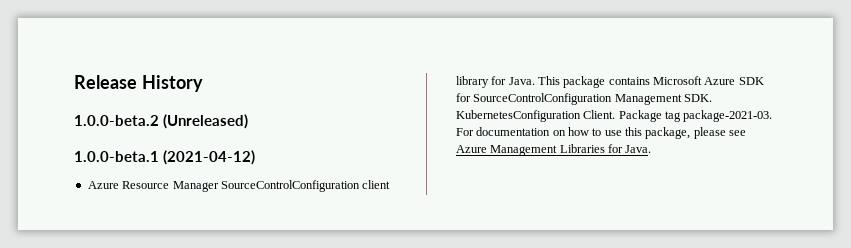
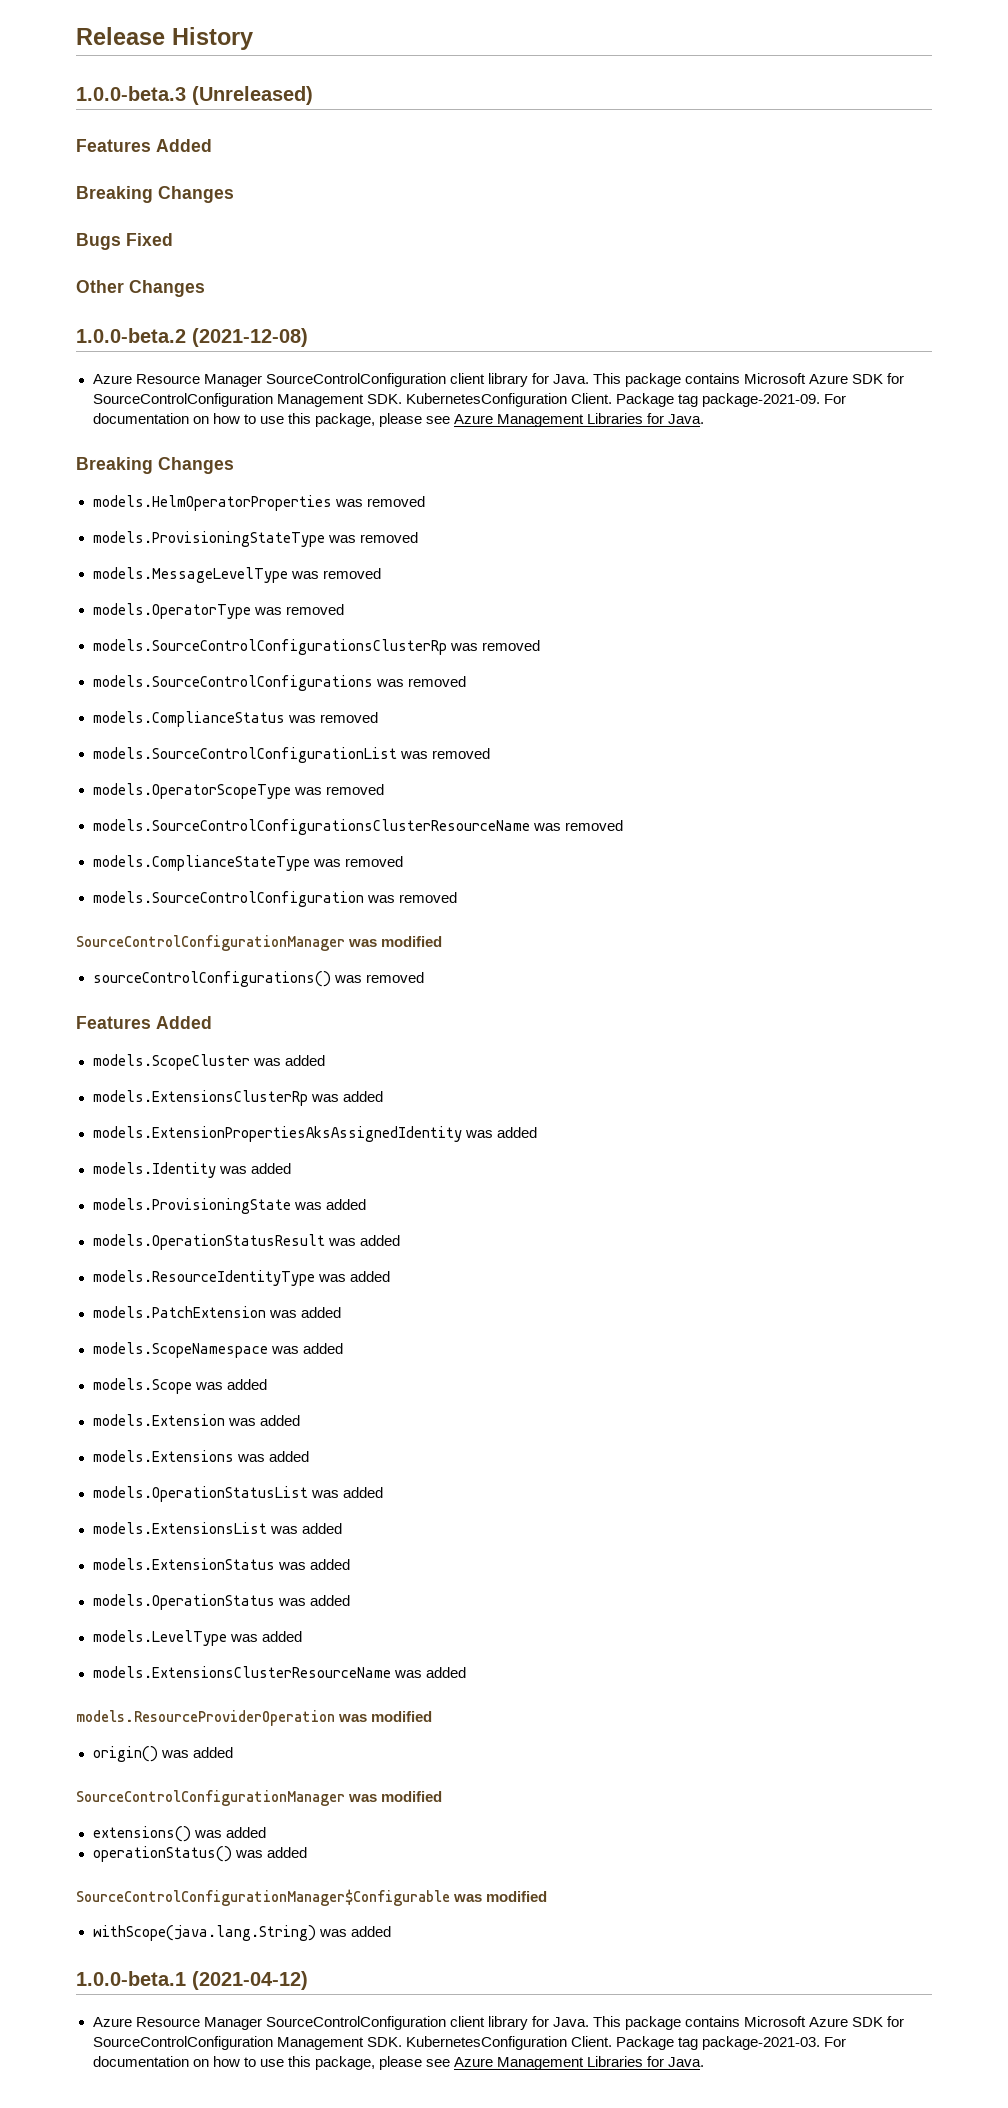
- 1.0.0-beta.2 (Unreleased)
+ 1.0.0-beta.3 (Unreleased)
+ Features Added
+ Breaking Changes
+ Bugs Fixed
+ Other Changes
+ 1.0.0-beta.2 (2021-12-08)
+ Azure Resource Manager SourceControlConfiguration client library for Java. This package contains Microsoft Azure SDK for SourceControlConfiguration Management SDK. KubernetesConfiguration Client. Package tag package-2021-09. For documentation on how to use this package, please see Azure Management Libraries for Java.
+ Breaking Changes
+ models.HelmOperatorProperties was removed
+ models.ProvisioningStateType was removed
+ models.MessageLevelType was removed
+ models.OperatorType was removed
+ models.SourceControlConfigurationsClusterRp was removed
+ models.SourceControlConfigurations was removed
+ models.ComplianceStatus was removed
+ models.SourceControlConfigurationList was removed
+ models.OperatorScopeType was removed
+ models.SourceControlConfigurationsClusterResourceName was removed
+ models.ComplianceStateType was removed
+ models.SourceControlConfiguration was removed
+ SourceControlConfigurationManager was modified
+ sourceControlConfigurations() was removed
+ Features Added
+ models.ScopeCluster was added
+ models.ExtensionsClusterRp was added
+ models.ExtensionPropertiesAksAssignedIdentity was added
+ models.Identity was added
+ models.ProvisioningState was added
+ models.OperationStatusResult was added
+ models.ResourceIdentityType was added
+ models.PatchExtension was added
+ models.ScopeNamespace was added
+ models.Scope was added
+ models.Extension was added
+ models.Extensions was added
+ models.OperationStatusList was added
+ models.ExtensionsList was added
+ models.ExtensionStatus was added
+ models.OperationStatus was added
+ models.LevelType was added
+ models.ExtensionsClusterResourceName was added
+ models.ResourceProviderOperation was modified
+ origin() was added
+ SourceControlConfigurationManager was modified
+ extensions() was added
+ operationStatus() was added
+ SourceControlConfigurationManager$Configurable was modified
+ withScope(java.lang.String) was added

